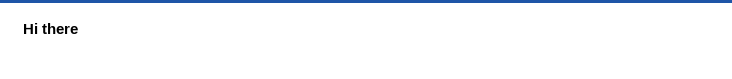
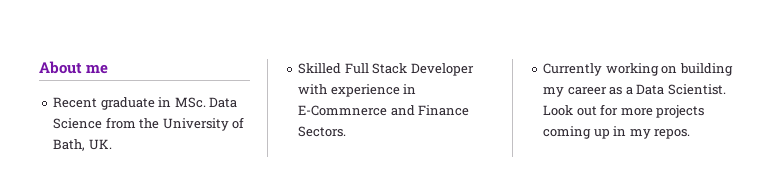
- Hi there
+ About me
+ Recent graduate in MSc. Data Science from the University of Bath, UK.
+ Skilled Full Stack Developer with experience in E-Commnerce and Finance Sectors.
+ Currently working on building my career as a Data Scientist. Look out for more projects coming up in my repos.

